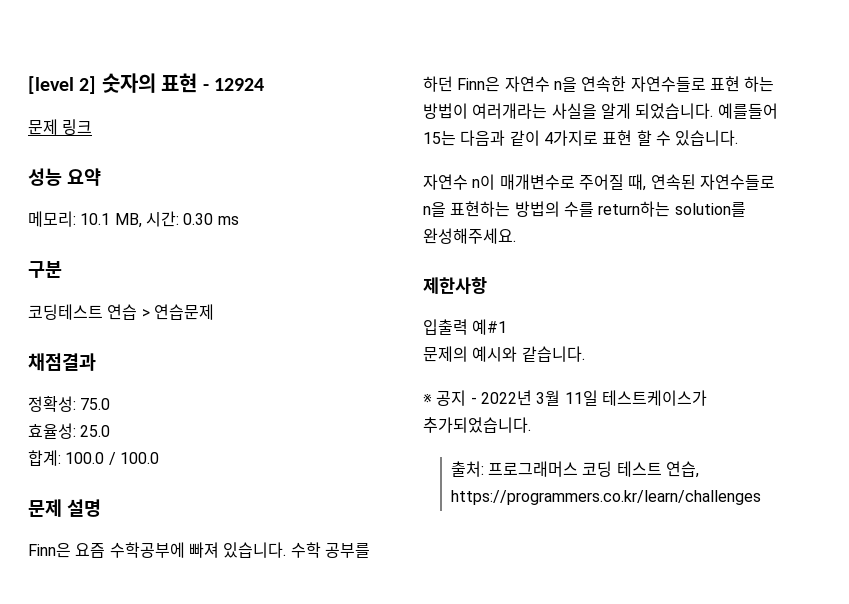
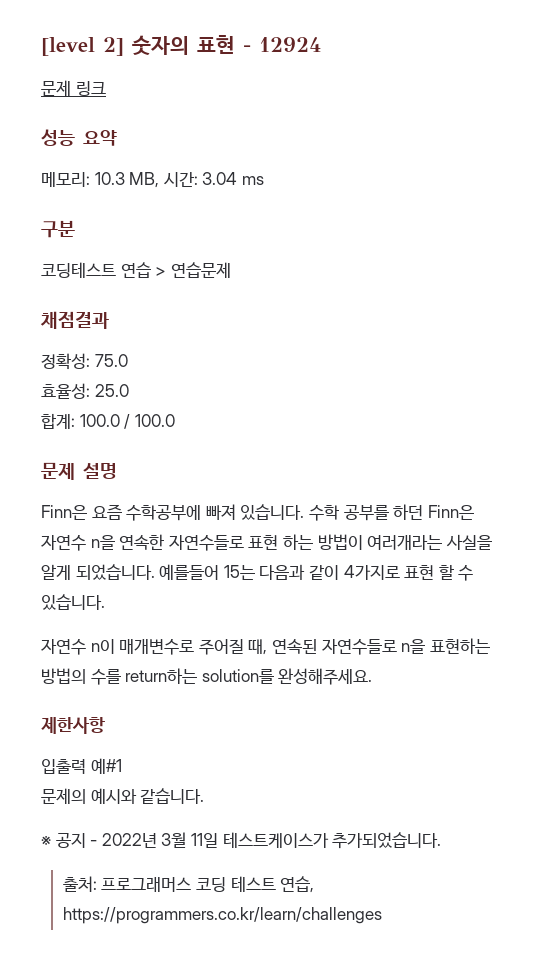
- 메모리: 10.1 MB, 시간: 0.30 ms
+ 메모리: 10.3 MB, 시간: 3.04 ms

